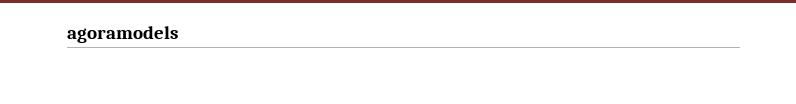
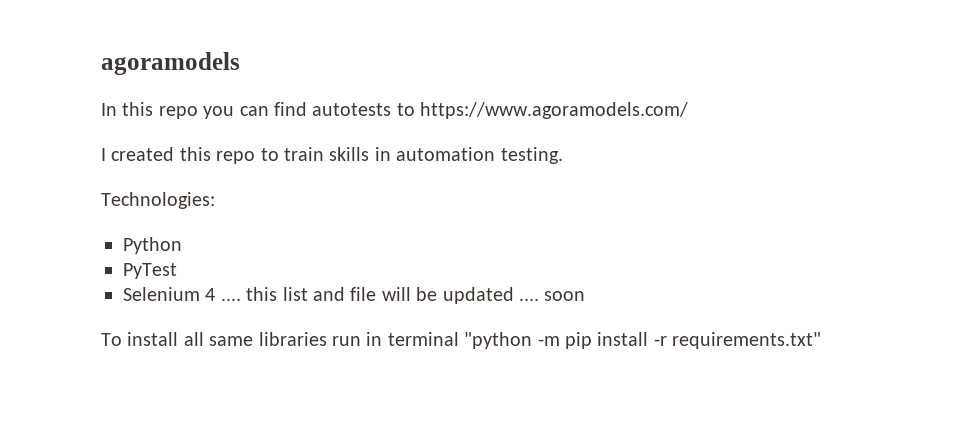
+ In this repo you can find autotests to https://www.agoramodels.com/
+ I created this repo to train skills in automation testing.
+ Technologies:
+ Python
+ PyTest
+ Selenium 4 .... this list and file will be updated .... soon
+ To install all same libraries run in terminal "python -m pip install -r requirements.txt"

